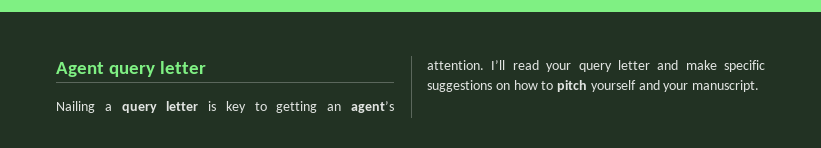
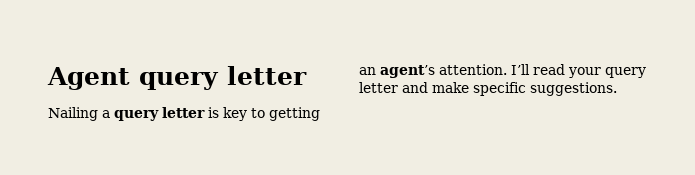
- I’ll read your query letter and make specific suggestions on how to pitch yourself and your manuscript.
+ I’ll read your query letter and make specific suggestions.

